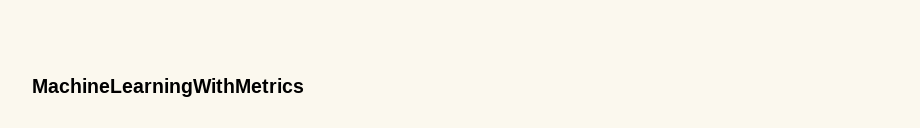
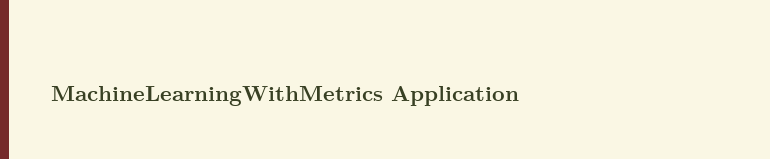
- MachineLearningWithMetrics
+ MachineLearningWithMetrics Application

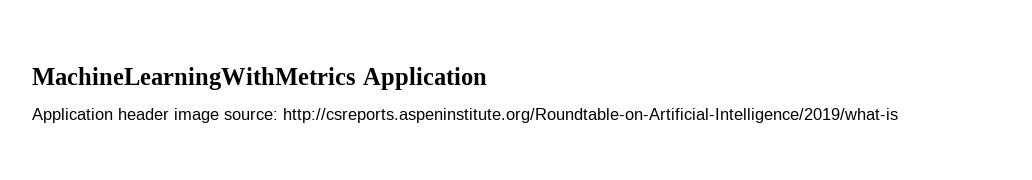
+ Application header image source: http://csreports.aspeninstitute.org/Roundtable-on-Artificial-Intelligence/2019/what-is

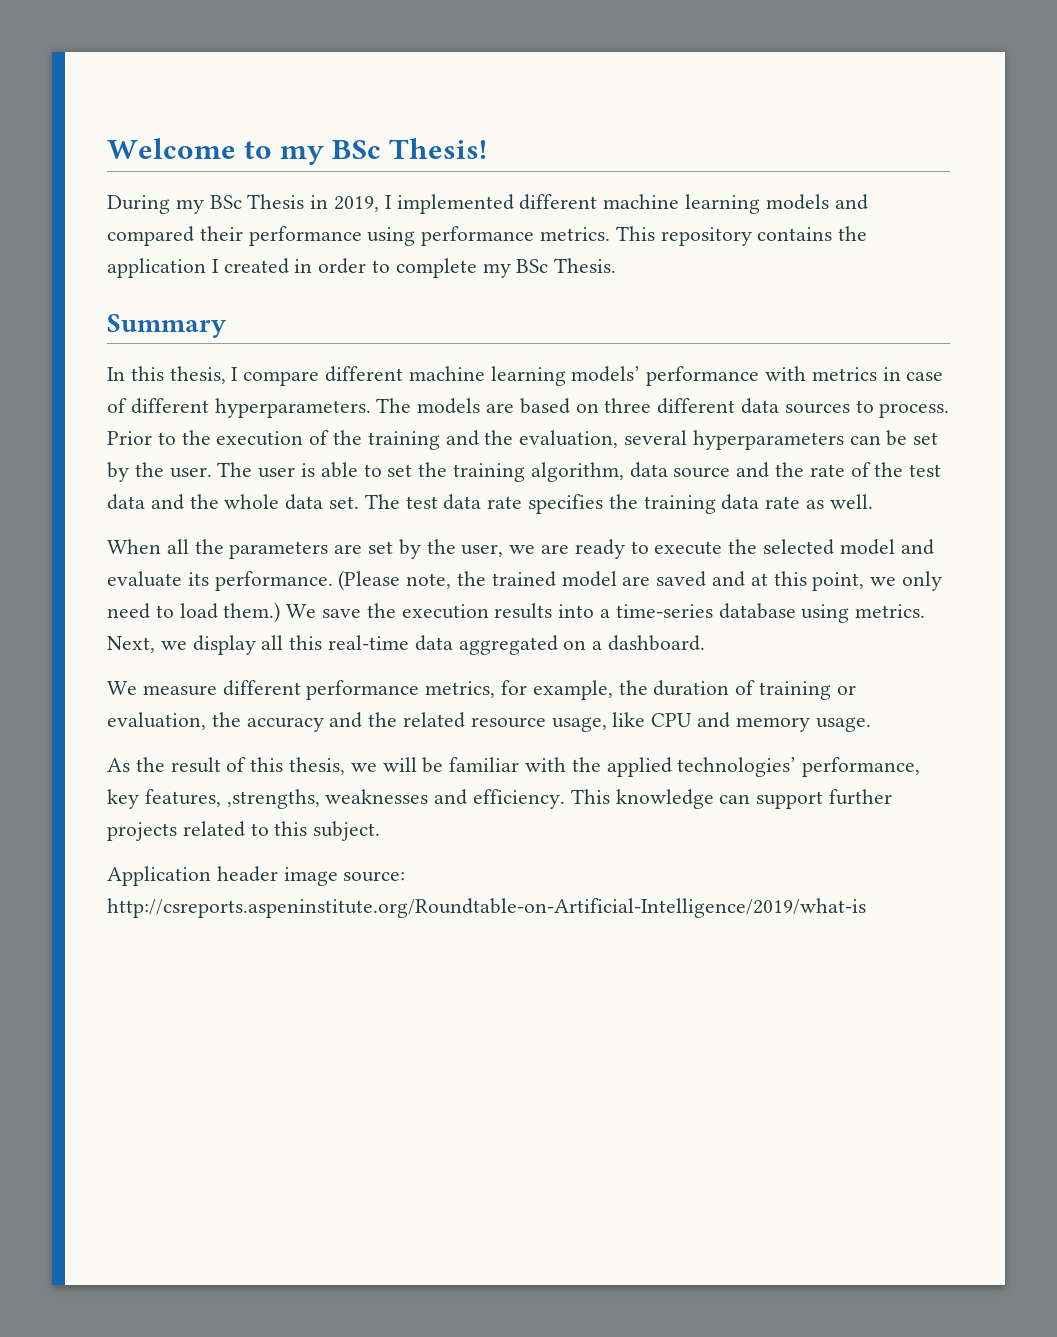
- MachineLearningWithMetrics Application
+ Welcome to my BSc Thesis!
+ During my BSc Thesis in 2019, I implemented different machine learning models and compared their performance using performance metrics. This repository contains the application I created in order to complete my BSc Thesis.
+ Summary
+ In this thesis, I compare different machine learning models’ performance with metrics in case of different hyperparameters. The models are based on three different data sources to process. Prior to the execution of the training and the evaluation, several hyperparameters can be set by the user. The user is able to set the training algorithm, data source and the rate of the test data and the whole data set. The test data rate specifies the training data rate as well.
+ When all the parameters are set by the user, we are ready to execute the selected model and evaluate its performance. (Please note, the trained model are saved and at this point, we only need to load them.) We save the execution results into a time-series database using metrics. Next, we display all this real-time data aggregated on a dashboard.
+ We measure different performance metrics, for example, the duration of training or evaluation, the accuracy and the related resource usage, like CPU and memory usage.
+ As the result of this thesis, we will be familiar with the applied technologies’ performance, key features, ,strengths, weaknesses and efficiency. This knowledge can support further projects related to this subject.

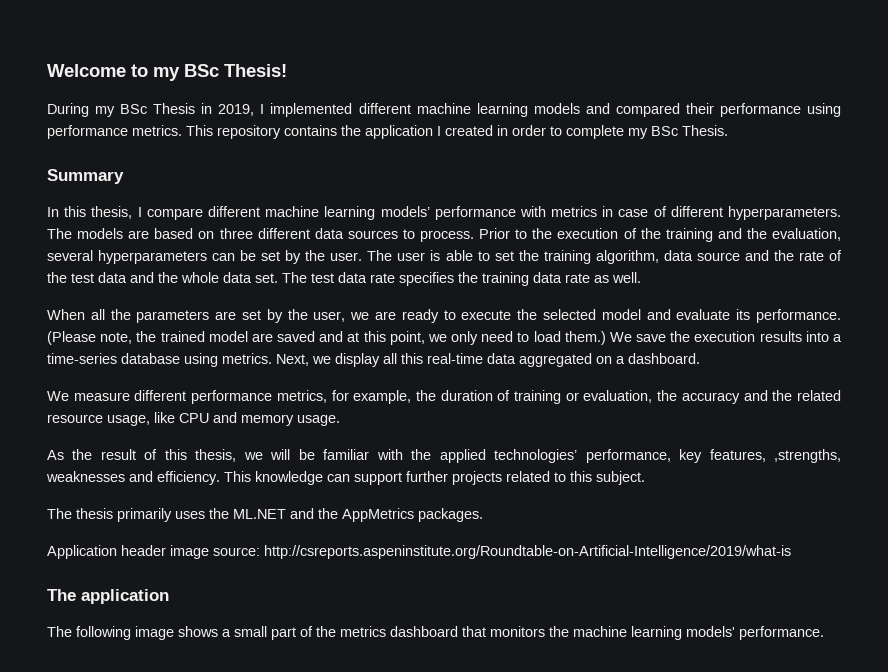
+ The thesis primarily uses the ML.NET and the AppMetrics packages.
+ The application
+ The following image shows a small part of the metrics dashboard that monitors the machine learning models' performance.

